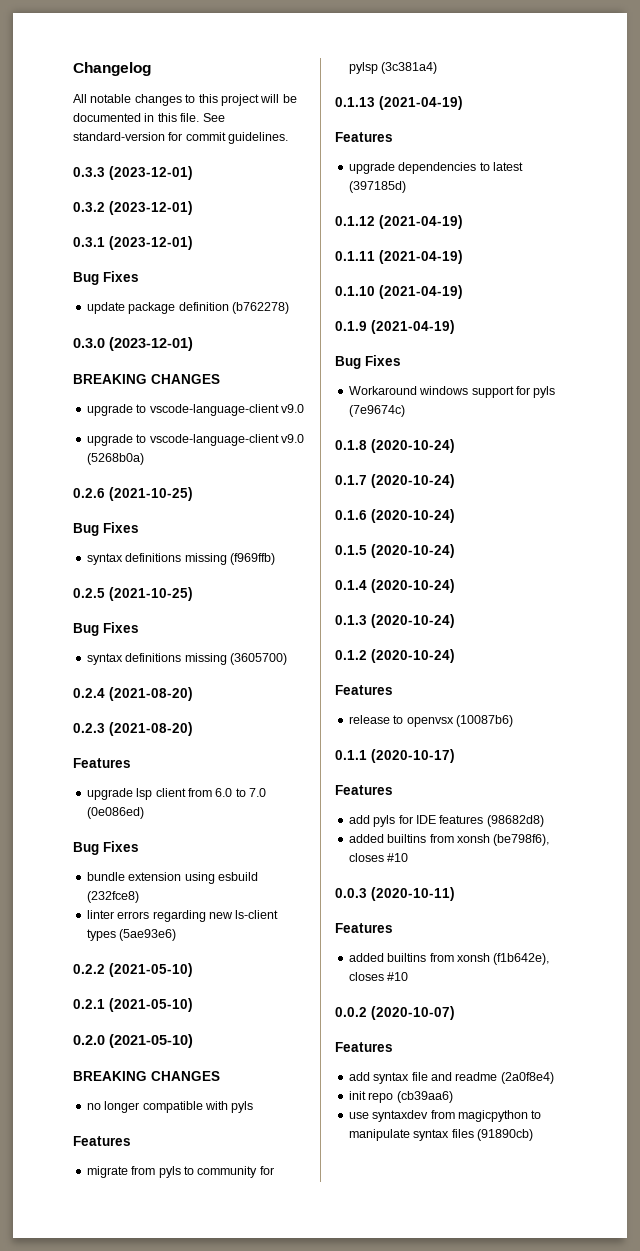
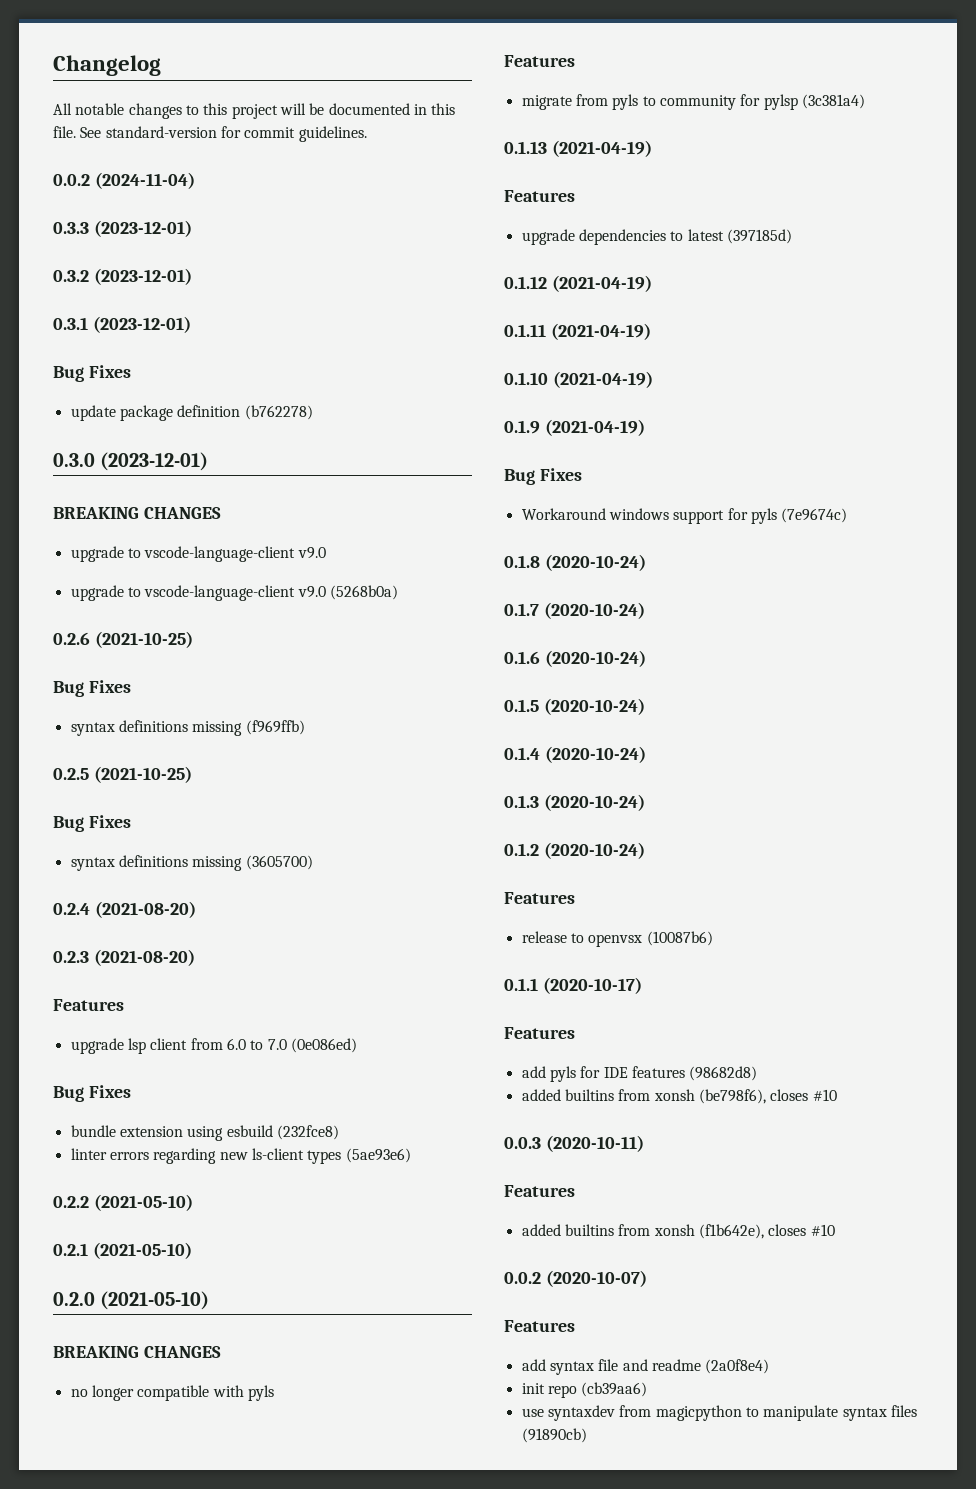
+ 0.0.2 (2024-11-04)

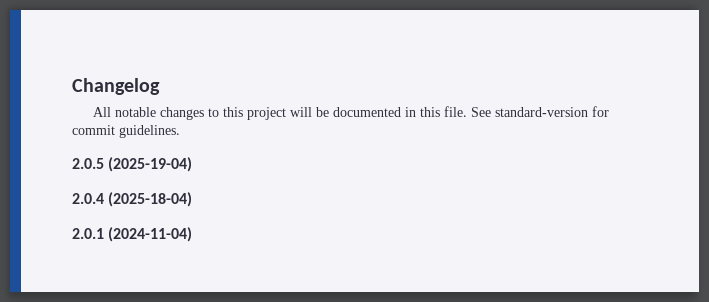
- 0.0.2 (2024-11-04)
- 0.3.3 (2023-12-01)
- 0.3.2 (2023-12-01)
- 0.3.1 (2023-12-01)
- Bug Fixes
- update package definition (b762278)
- 0.3.0 (2023-12-01)
- BREAKING CHANGES
- upgrade to vscode-language-client v9.0
- upgrade to vscode-language-client v9.0 (5268b0a)
- 0.2.6 (2021-10-25)
- Bug Fixes
- syntax definitions missing (f969ffb)
- 0.2.5 (2021-10-25)
- Bug Fixes
- syntax definitions missing (3605700)
- 0.2.4 (2021-08-20)
- 0.2.3 (2021-08-20)
- Features
- upgrade lsp client from 6.0 to 7.0 (0e086ed)
- Bug Fixes
- bundle extension using esbuild (232fce8)
- linter errors regarding new ls-client types (5ae93e6)
- 0.2.2 (2021-05-10)
- 0.2.1 (2021-05-10)
- 0.2.0 (2021-05-10)
- BREAKING CHANGES
- no longer compatible with pyls
- Features
- migrate from pyls to community for pylsp (3c381a4)
- 0.1.13 (2021-04-19)
- Features
- upgrade dependencies to latest (397185d)
- 0.1.12 (2021-04-19)
- 0.1.11 (2021-04-19)
- 0.1.10 (2021-04-19)
- 0.1.9 (2021-04-19)
- Bug Fixes
- Workaround windows support for pyls (7e9674c)
- 0.1.8 (2020-10-24)
- 0.1.7 (2020-10-24)
- 0.1.6 (2020-10-24)
- 0.1.5 (2020-10-24)
- 0.1.4 (2020-10-24)
- 0.1.3 (2020-10-24)
- 0.1.2 (2020-10-24)
- Features
- release to openvsx (10087b6)
- 0.1.1 (2020-10-17)
- Features
- add pyls for IDE features (98682d8)
- added builtins from xonsh (be798f6), closes #10
- 0.0.3 (2020-10-11)
- Features
- added builtins from xonsh (f1b642e), closes #10
- 0.0.2 (2020-10-07)
- Features
- add syntax file and readme (2a0f8e4)
- init repo (cb39aa6)
- use syntaxdev from magicpython to manipulate syntax files (91890cb)
+ 2.0.5 (2025-19-04)
+ 2.0.4 (2025-18-04)
+ 2.0.1 (2024-11-04)

